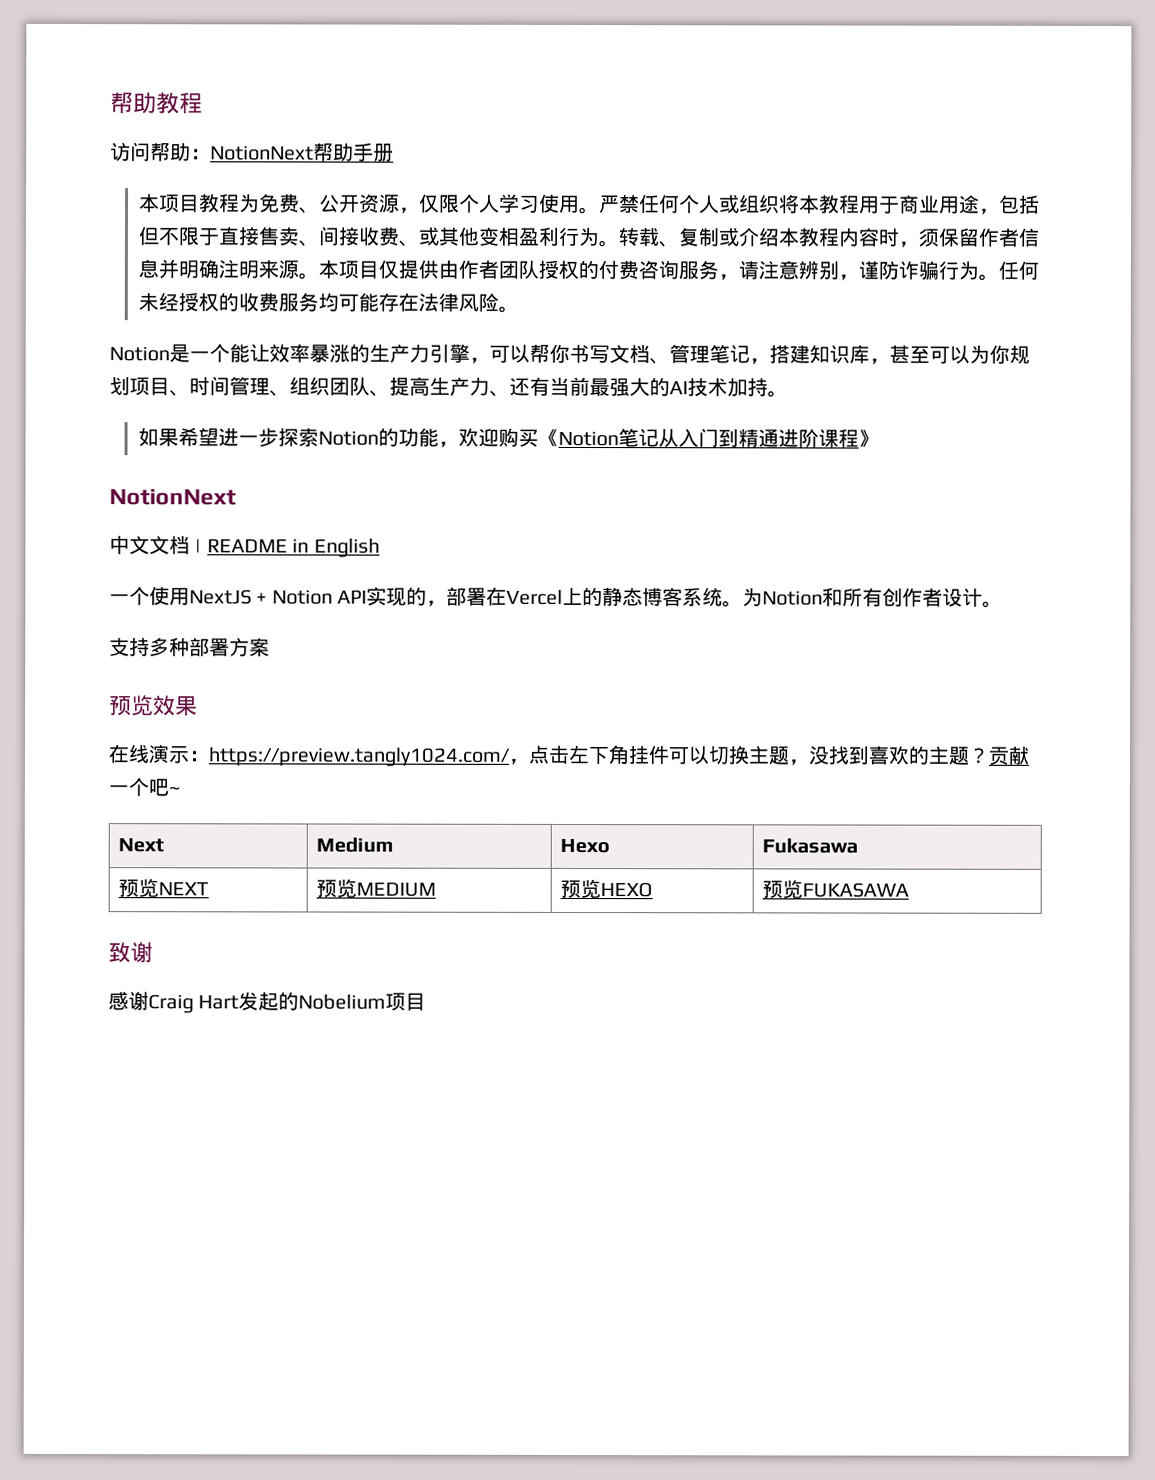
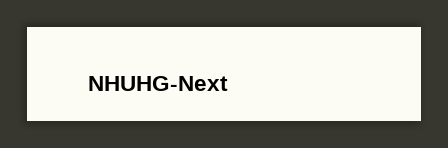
- 帮助教程
- 访问帮助：NotionNext帮助手册
- 本项目教程为免费、公开资源，仅限个人学习使用。严禁任何个人或组织将本教程用于商业用途，包括但不限于直接售卖、间接收费、或其他变相盈利行为。转载、复制或介绍本教程内容时，须保留作者信息并明确注明来源。本项目仅提供由作者团队授权的付费咨询服务，请注意辨别，谨防诈骗行为。任何未经授权的收费服务均可能存在法律风险。
- Notion是一个能让效率暴涨的生产力引擎，可以帮你书写文档、管理笔记，搭建知识库，甚至可以为你规划项目、时间管理、组织团队、提高生产力、还有当前最强大的AI技术加持。
- 如果希望进一步探索Notion的功能，欢迎购买《Notion笔记从入门到精通进阶课程》
- NotionNext
- 中文文档 | README in English
- 一个使用NextJS + Notion API实现的，部署在Vercel上的静态博客系统。为Notion和所有创作者设计。
- 支持多种部署方案
- 预览效果
- 在线演示：https://preview.tangly1024.com/，点击左下角挂件可以切换主题，没找到喜欢的主题？贡献一个吧~
- Next | Medium | Hexo | Fukasawa
- 预览NEXT | 预览MEDIUM | 预览HEXO | 预览FUKASAWA
- 致谢
- 感谢Craig Hart发起的Nobelium项目
+ NHUHG-Next

